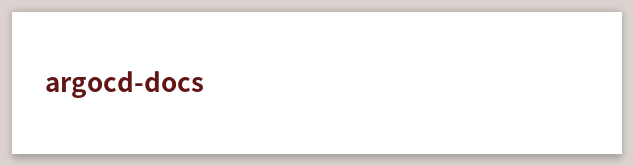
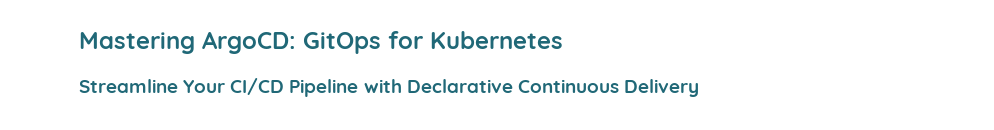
- argocd-docs
+ Mastering ArgoCD: GitOps for Kubernetes
+ Streamline Your CI/CD Pipeline with Declarative Continuous Delivery

